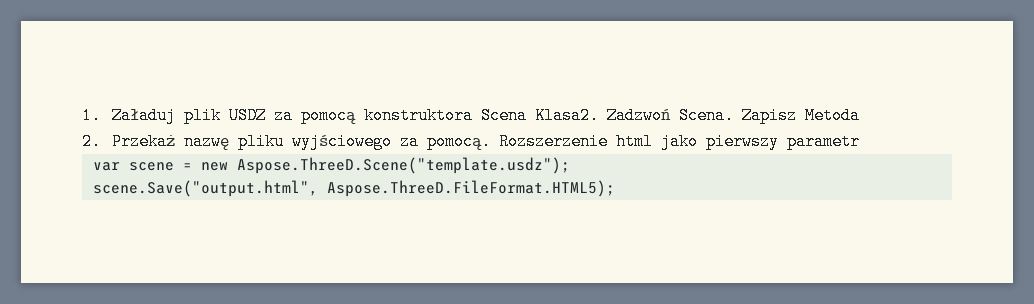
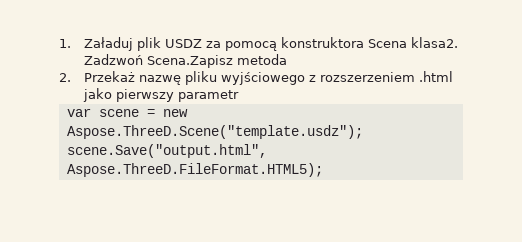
- 1. Załaduj plik USDZ za pomocą konstruktora Scena Klasa2. Zadzwoń Scena. Zapisz Metoda
+ 1. Załaduj plik USDZ za pomocą konstruktora Scena klasa2. Zadzwoń Scena.Zapisz metoda
- 2. Przekaż nazwę pliku wyjściowego za pomocą. Rozszerzenie html jako pierwszy parametr
+ 2. Przekaż nazwę pliku wyjściowego z rozszerzeniem .html jako pierwszy parametr

